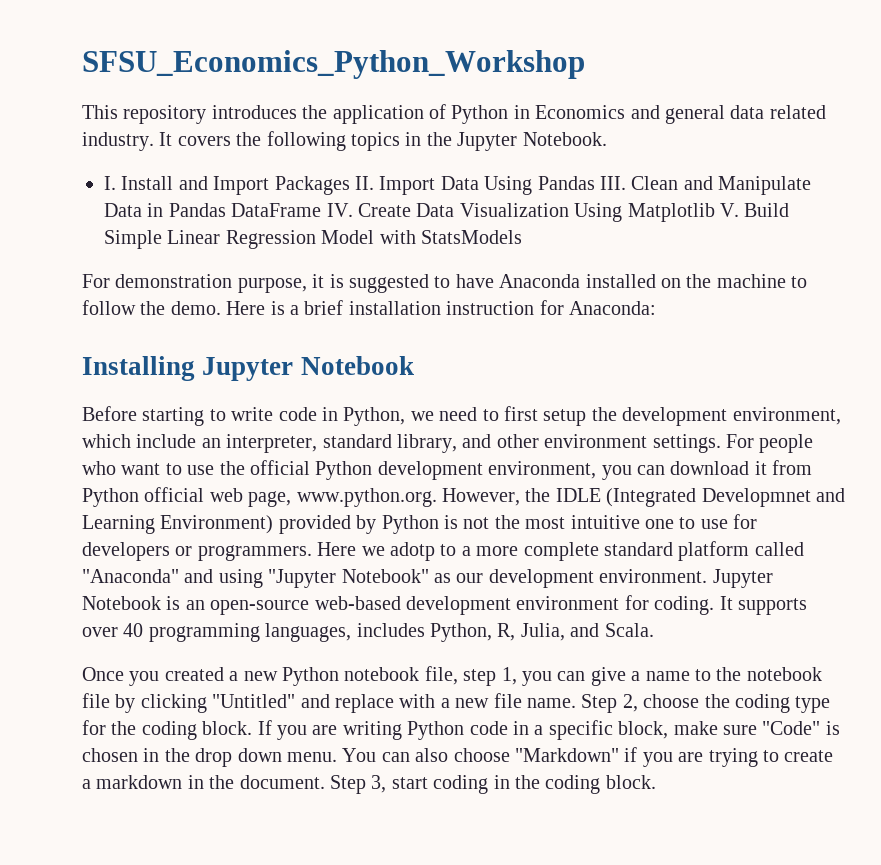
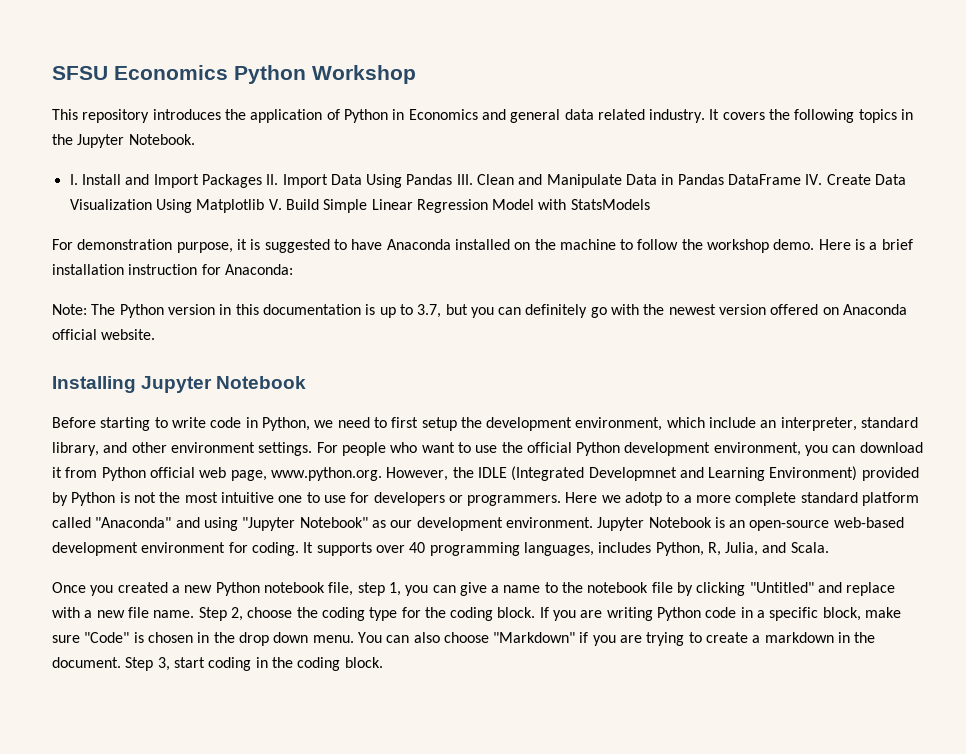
- SFSU_Economics_Python_Workshop
+ SFSU Economics Python Workshop
- For demonstration purpose, it is suggested to have Anaconda installed on the machine to follow the demo.
+ For demonstration purpose, it is suggested to have Anaconda installed on the machine to follow the workshop demo.
+ Note: The Python version in this documentation is up to 3.7, but you can definitely go with the newest version offered on Anaconda official website.

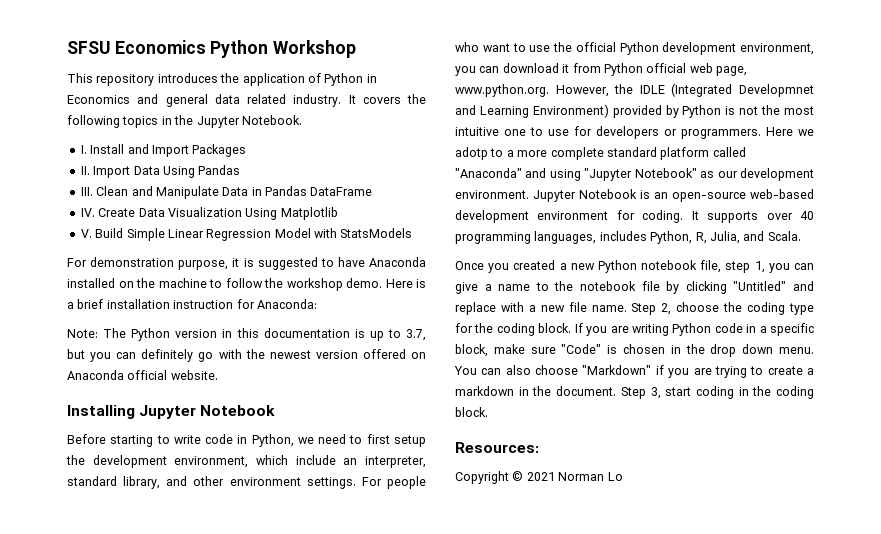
- I. Install and Import Packages II. Import Data Using Pandas III. Clean and Manipulate Data in Pandas DataFrame IV. Create Data Visualization Using Matplotlib V. Build Simple Linear Regression Model with StatsModels
+ I. Install and Import Packages
+ II. Import Data Using Pandas
+ III. Clean and Manipulate Data in Pandas DataFrame
+ IV. Create Data Visualization Using Matplotlib
+ V. Build Simple Linear Regression Model with StatsModels
+ Resources:
+ Copyright © 2021 Norman Lo

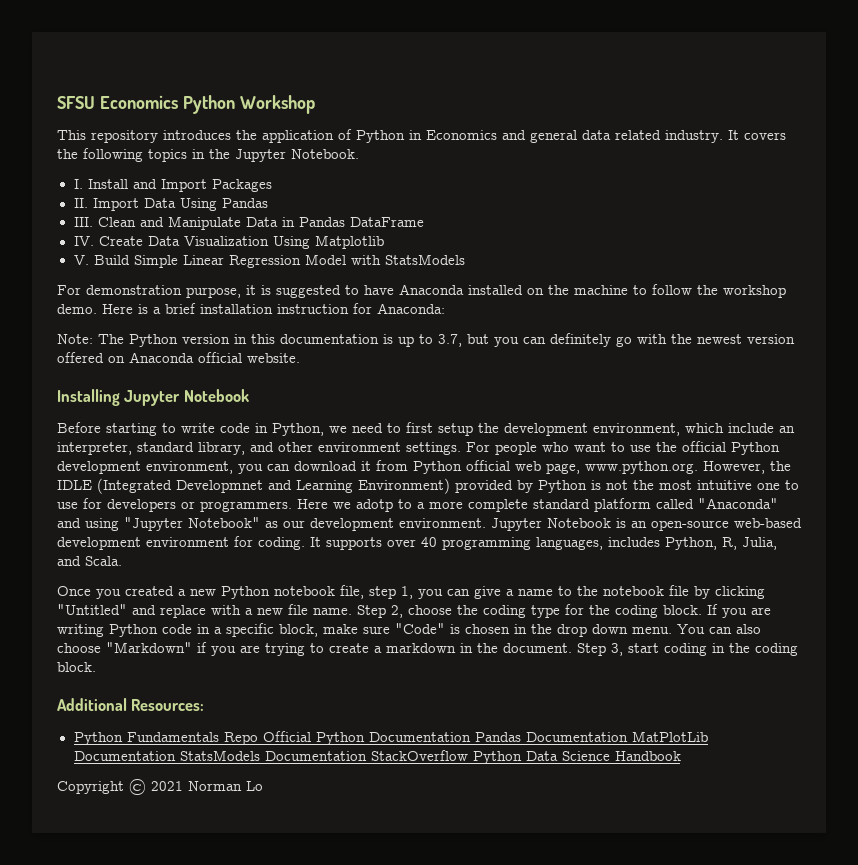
- Resources:
+ Additional Resources:
+ Python Fundamentals Repo Official Python Documentation Pandas Documentation MatPlotLib Documentation StatsModels Documentation StackOverflow Python Data Science Handbook

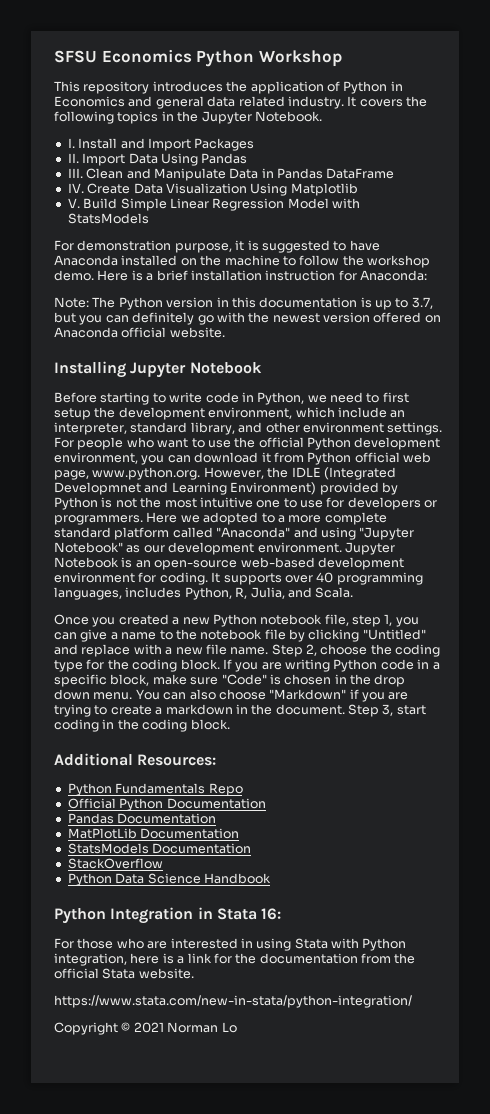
- Here we adotp to a more complete standard platform called "Anaconda" and using "Jupyter Notebook" as our development environment.
+ Here we adopted to a more complete standard platform called "Anaconda" and using "Jupyter Notebook" as our development environment.
- Python Fundamentals Repo Official Python Documentation Pandas Documentation MatPlotLib Documentation StatsModels Documentation StackOverflow Python Data Science Handbook
+ Python Fundamentals Repo
+ Official Python Documentation
+ Pandas Documentation
+ MatPlotLib Documentation
+ StatsModels Documentation
+ StackOverflow
+ Python Data Science Handbook
+ Python Integration in Stata 16:
+ For those who are interested in using Stata with Python integration, here is a link for the documentation from the official Stata website.
+ https://www.stata.com/new-in-stata/python-integration/

